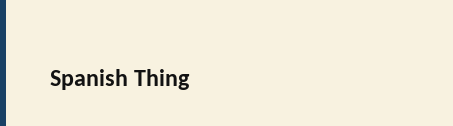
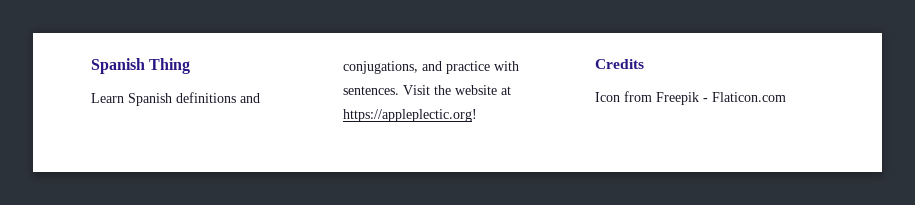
+ Learn Spanish definitions and conjugations, and practice with sentences. Visit the website at https://appleplectic.org!
+ Credits
+ Icon from Freepik - Flaticon.com

